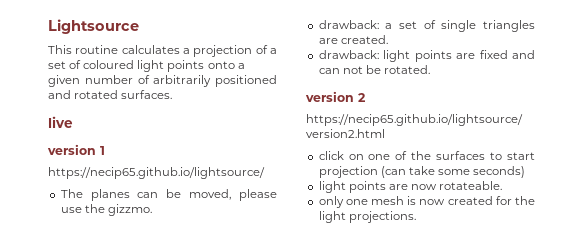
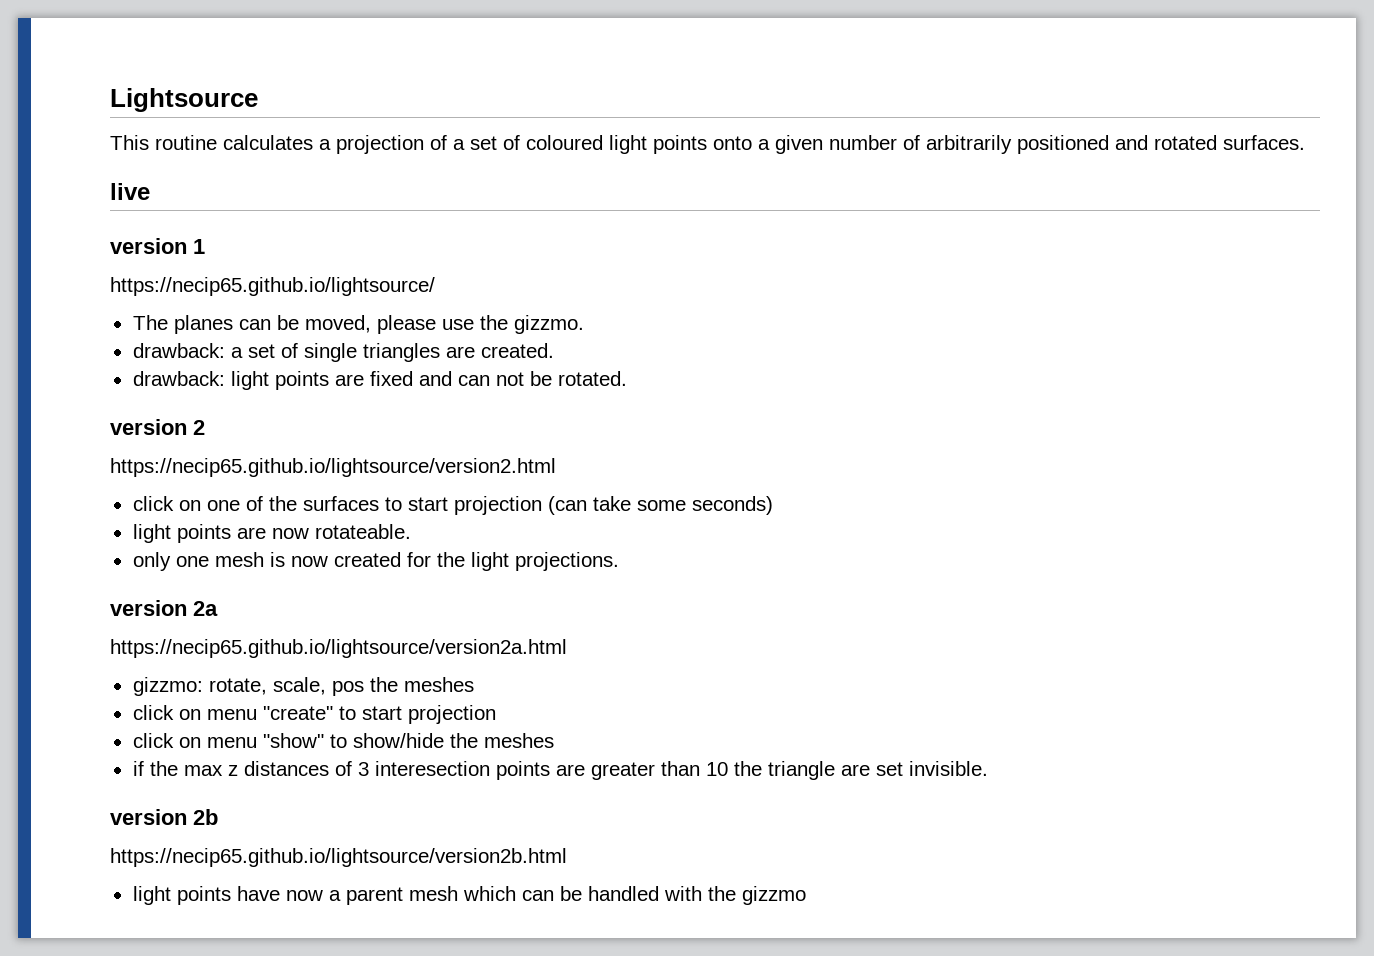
+ version 2a
+ https://necip65.github.io/lightsource/version2a.html
+ gizzmo: rotate, scale, pos the meshes
+ click on menu "create" to start projection
+ click on menu "show" to show/hide the meshes
+ if the max z distances of 3 interesection points are greater than 10 the triangle are set invisible.
+ version 2b
+ https://necip65.github.io/lightsource/version2b.html
+ light points have now a parent mesh which can be handled with the gizzmo

